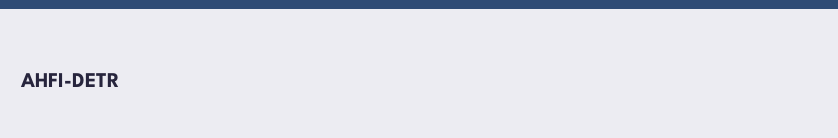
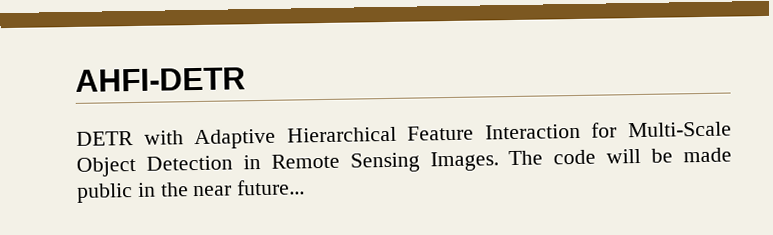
+ DETR with Adaptive Hierarchical Feature Interaction for Multi-Scale Object Detection in Remote Sensing Images. The code will be made public in the near future...

